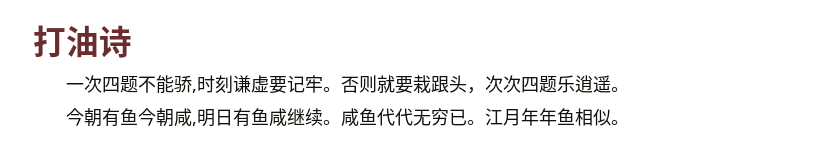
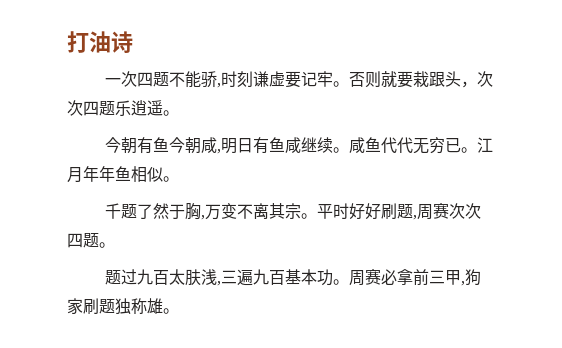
+ 千题了然于胸,万变不离其宗。平时好好刷题,周赛次次四题。
+ 题过九百太肤浅,三遍九百基本功。周赛必拿前三甲,狗家刷题独称雄。

